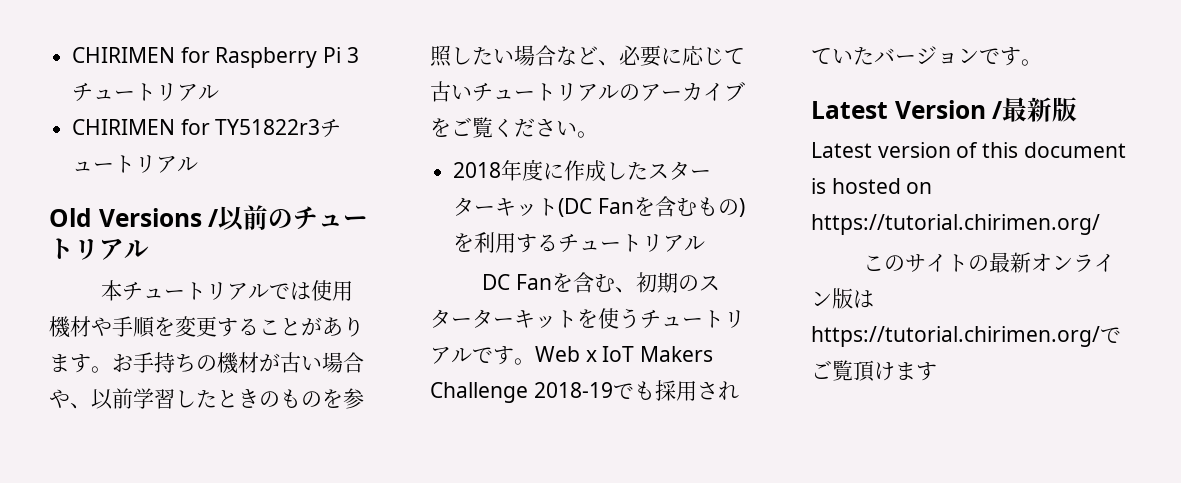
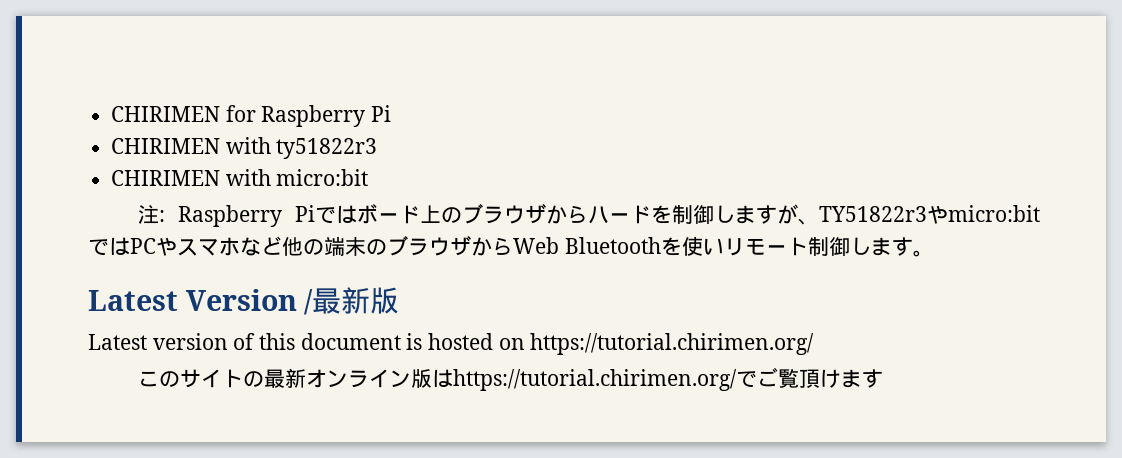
- CHIRIMEN for Raspberry Pi 3チュートリアル
- CHIRIMEN for TY51822r3チュートリアル
- Old Versions /以前のチュートリアル
- 本チュートリアルでは使用機材や手順を変更することがあります。お手持ちの機材が古い場合や、以前学習したときのものを参照したい場合など、必要に応じて古いチュートリアルのアーカイブをご覧ください。
- 2018年度に作成したスターターキット(DC Fanを含むもの)を利用するチュートリアル
- DC Fanを含む、初期のスターターキットを使うチュートリアルです。Web x IoT Makers Challenge 2018-19でも採用されていたバージョンです。
+ CHIRIMEN for Raspberry Pi
+ CHIRIMEN with ty51822r3
+ CHIRIMEN with micro:bit
+ 注: Raspberry Piではボード上のブラウザからハードを制御しますが、TY51822r3やmicro:bitではPCやスマホなど他の端末のブラウザからWeb Bluetoothを使いリモート制御します。

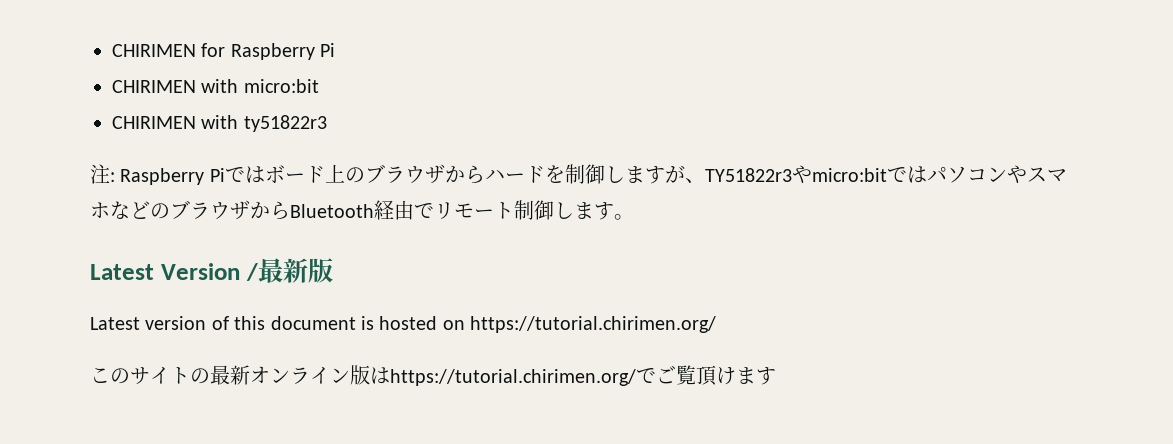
+ CHIRIMEN with micro:bit
  CHIRIMEN with ty51822r3
- CHIRIMEN with micro:bit
- 注: Raspberry Piではボード上のブラウザからハードを制御しますが、TY51822r3やmicro:bitではPCやスマホなど他の端末のブラウザからWeb Bluetoothを使いリモート制御します。
+ 注: Raspberry Piではボード上のブラウザからハードを制御しますが、TY51822r3やmicro:bitではパソコンやスマホなどのブラウザからBluetooth経由でリモート制御します。

